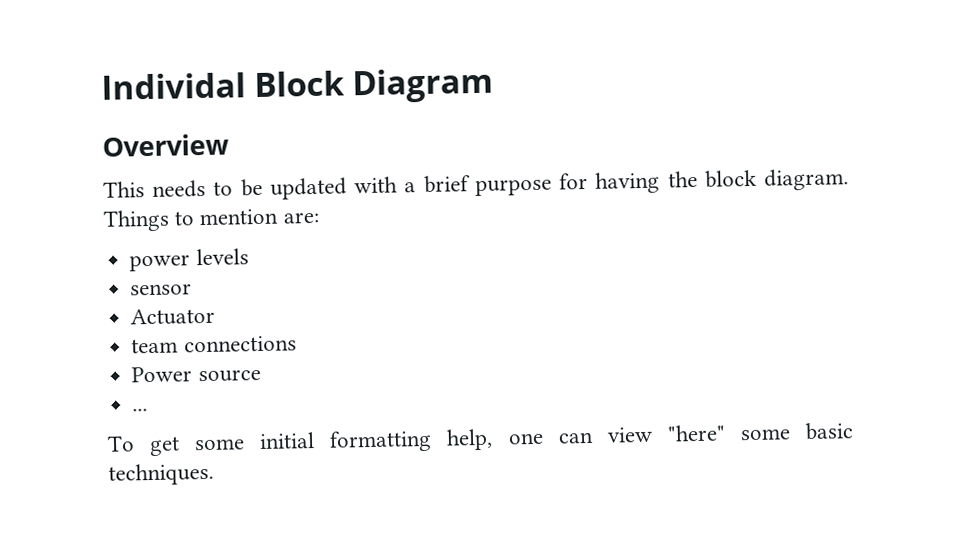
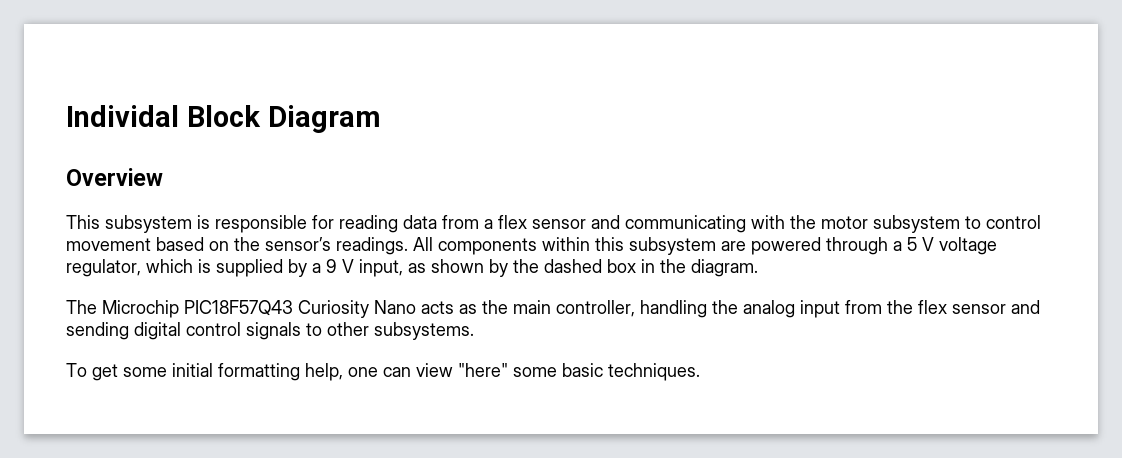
- This needs to be updated with a brief purpose for having the block diagram. Things to mention are:
- power levels
- sensor
- Actuator
- team connections
- Power source
- ...
+ This subsystem is responsible for reading data from a flex sensor and communicating with the motor subsystem to control movement based on the sensor’s readings. All components within this subsystem are powered through a 5 V voltage regulator, which is supplied by a 9 V input, as shown by the dashed box in the diagram.
+ The Microchip PIC18F57Q43 Curiosity Nano acts as the main controller, handling the analog input from the flex sensor and sending digital control signals to other subsystems.

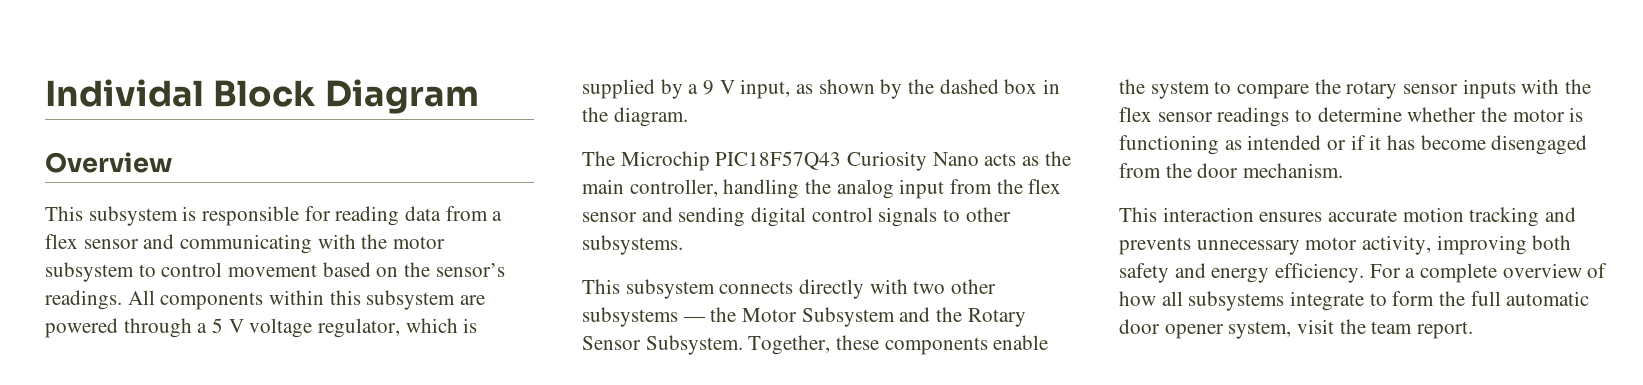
- To get some initial formatting help, one can view "here" some basic techniques.
+ This subsystem connects directly with two other subsystems — the Motor Subsystem and the Rotary Sensor Subsystem. Together, these components enable the system to compare the rotary sensor inputs with the flex sensor readings to determine whether the motor is functioning as intended or if it has become disengaged from the door mechanism.
+ This interaction ensures accurate motion tracking and prevents unnecessary motor activity, improving both safety and energy efficiency. For a complete overview of how all subsystems integrate to form the full automatic door opener system, visit the team report.

